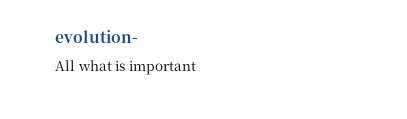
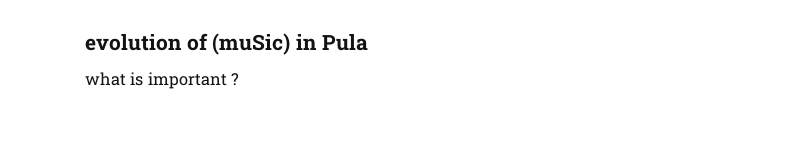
- evolution-
- All what is important
+ evolution of (muSic) in Pula
+ what is important ?

